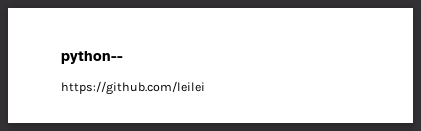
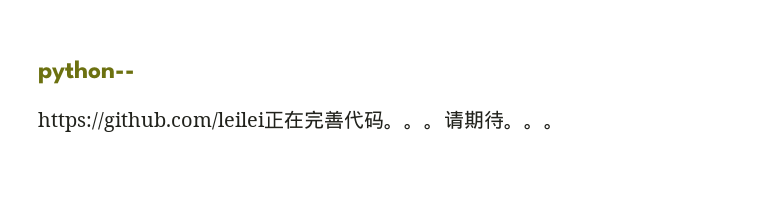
- https://github.com/leilei
+ https://github.com/leilei正在完善代码。。。请期待。。。

